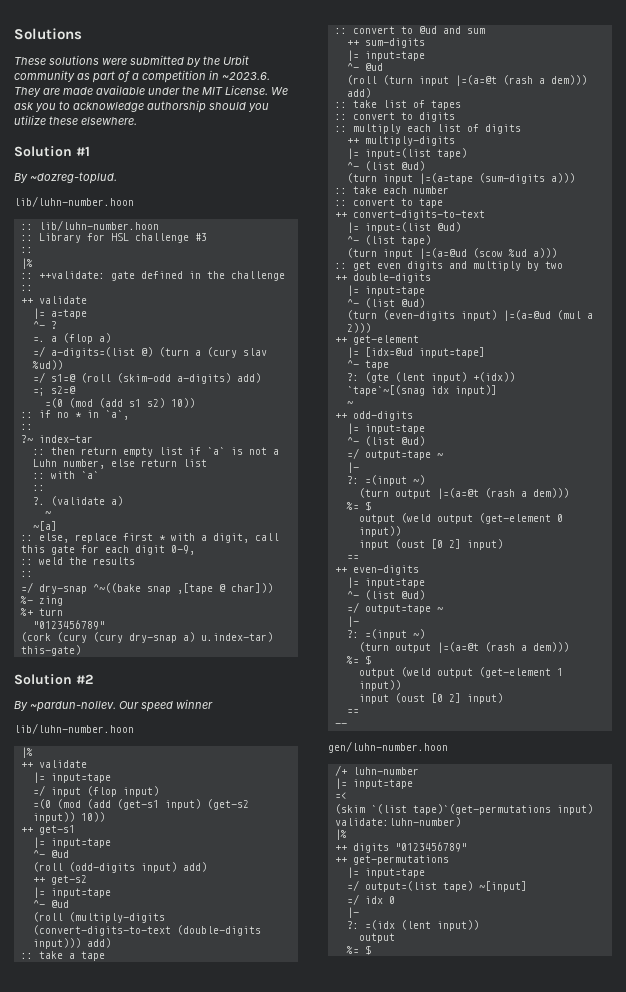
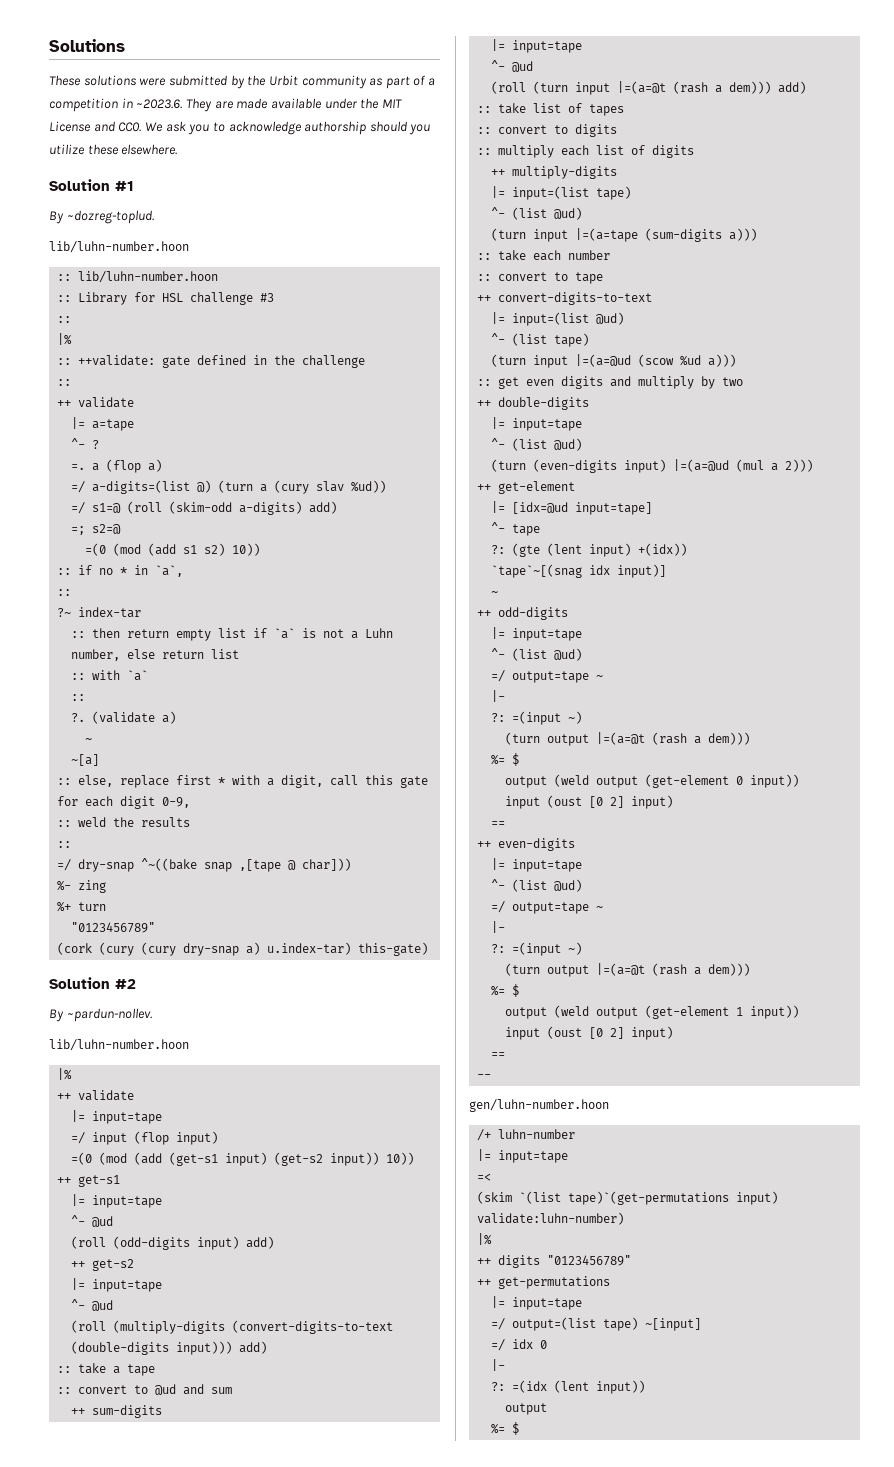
- These solutions were submitted by the Urbit community as part of a competition in ~2023.6. They are made available under the MIT License. We ask you to acknowledge authorship should you utilize these elsewhere.
+ These solutions were submitted by the Urbit community as part of a competition in ~2023.6. They are made available under the MIT License and CC0. We ask you to acknowledge authorship should you utilize these elsewhere.
- Our speed winner

